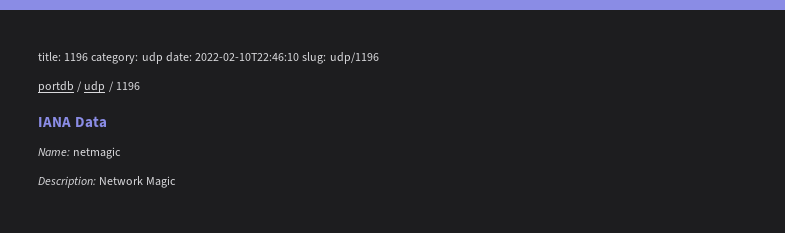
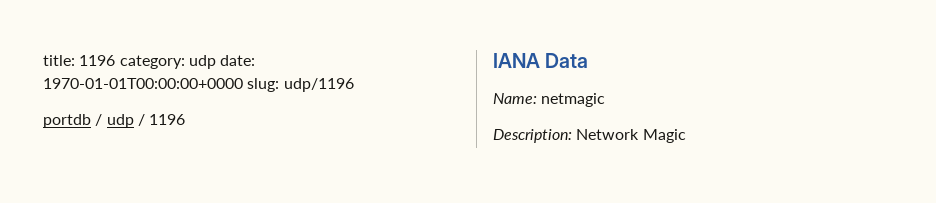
- title: 1196 category: udp date: 2022-02-10T22:46:10 slug: udp/1196
+ title: 1196 category: udp date: 1970-01-01T00:00:00+0000 slug: udp/1196

